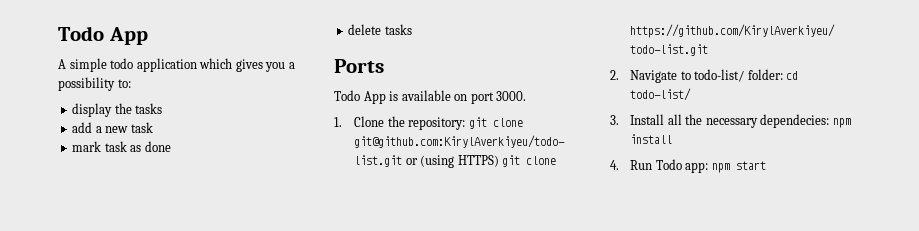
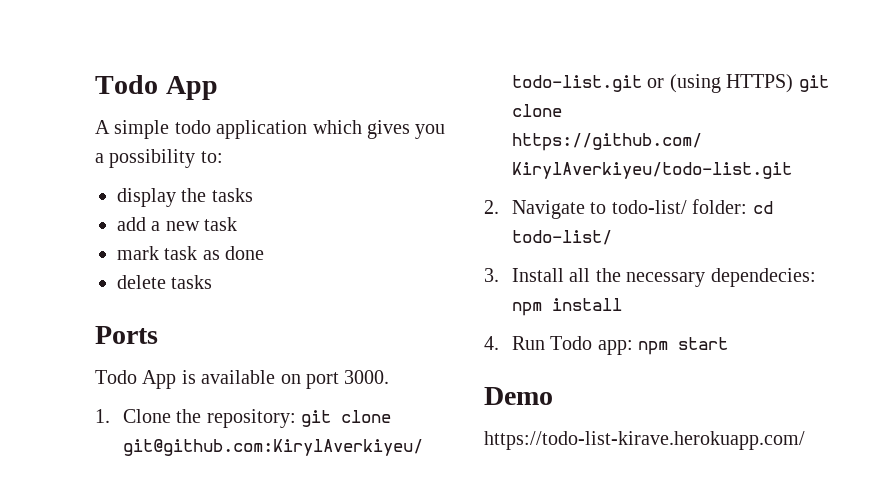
+ Demo
+ https://todo-list-kirave.herokuapp.com/

